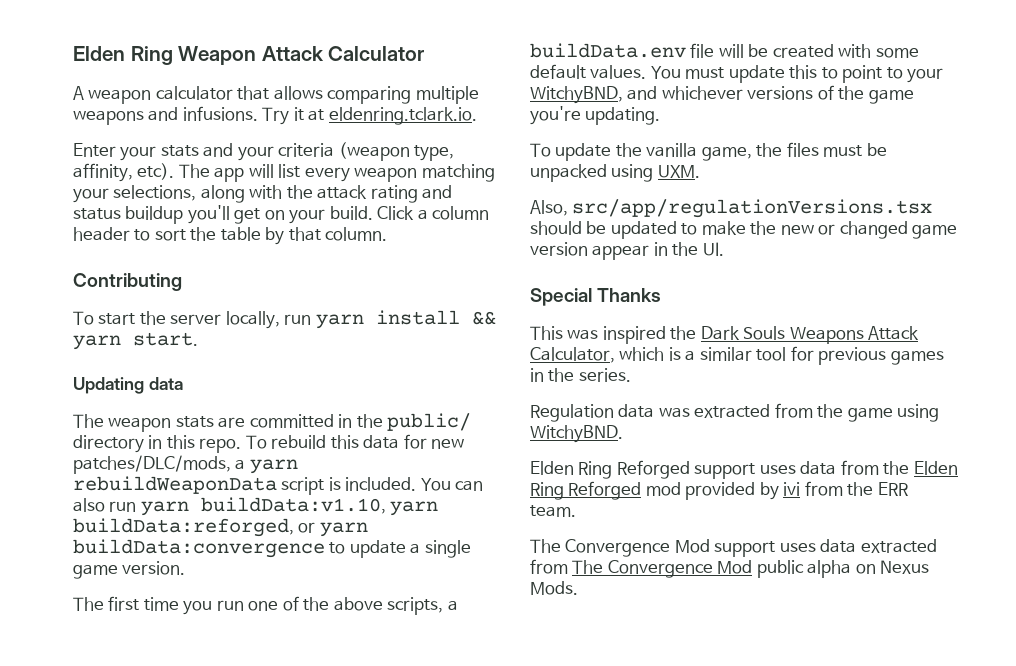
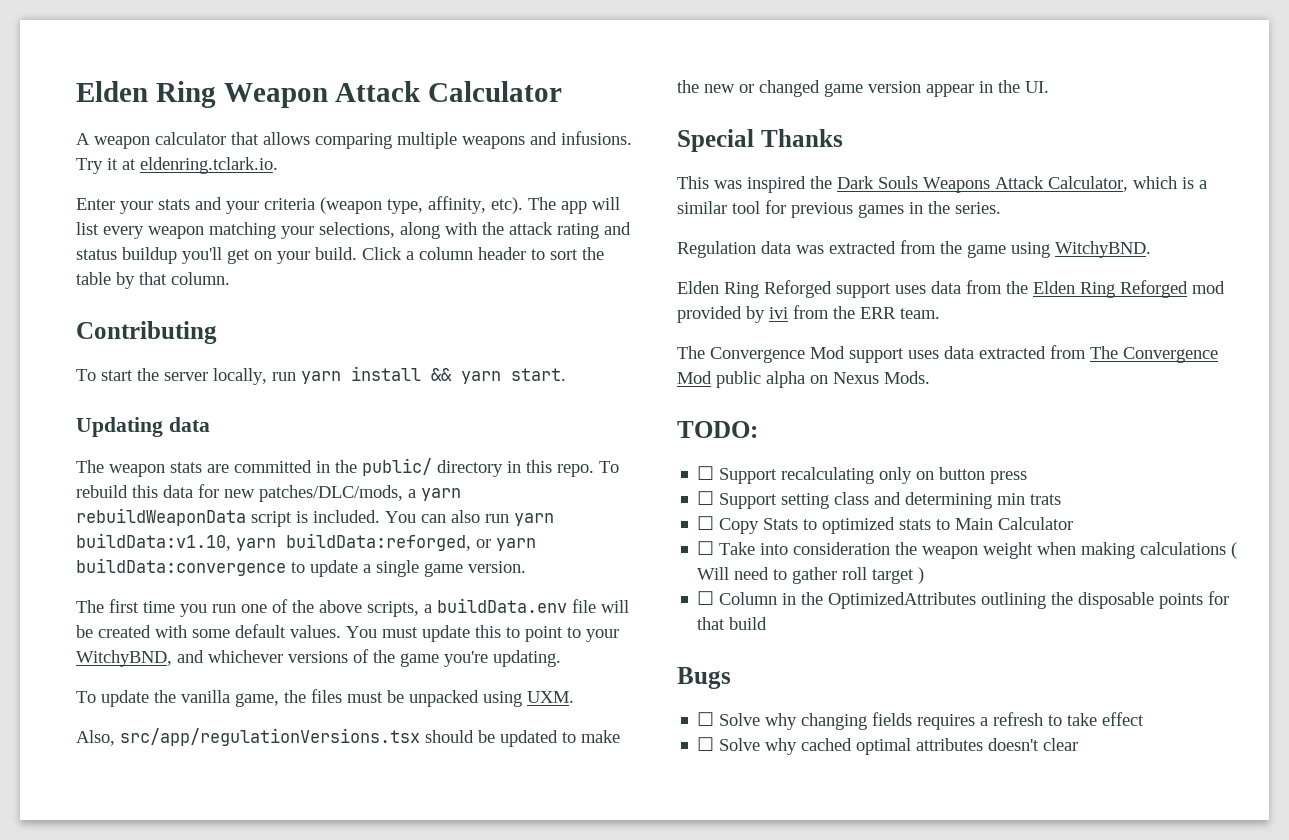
+ TODO:
+ ☐ Support recalculating only on button press
+ ☐ Support setting class and determining min trats
+ ☐ Copy Stats to optimized stats to Main Calculator
+ ☐ Take into consideration the weapon weight when making calculations ( Will need to gather roll target )
+ ☐ Column in the OptimizedAttributes outlining the disposable points for that build
+ Bugs
+ ☐ Solve why changing fields requires a refresh to take effect
+ ☐ Solve why cached optimal attributes doesn't clear

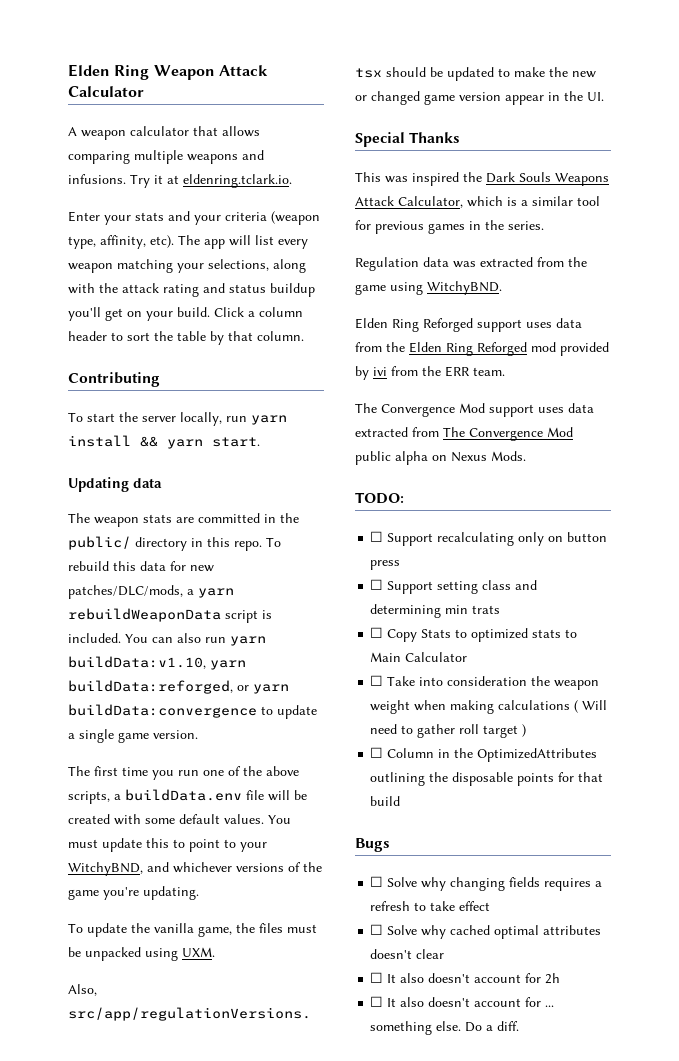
+ ☐ It also doesn't account for 2h
+ ☐ It also doesn't account for ... something else. Do a diff.

